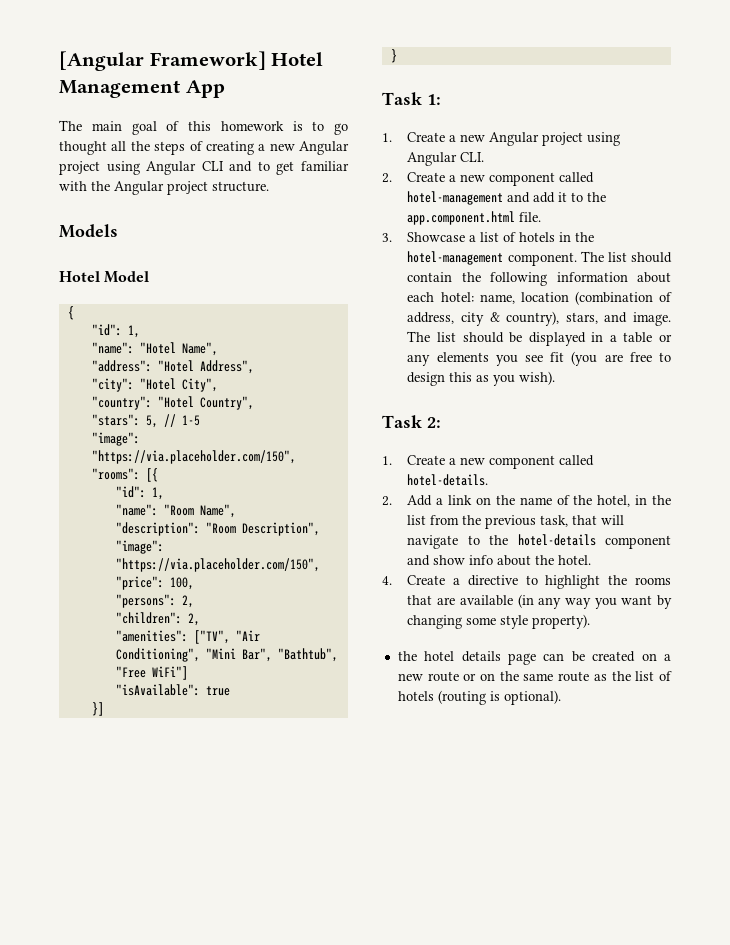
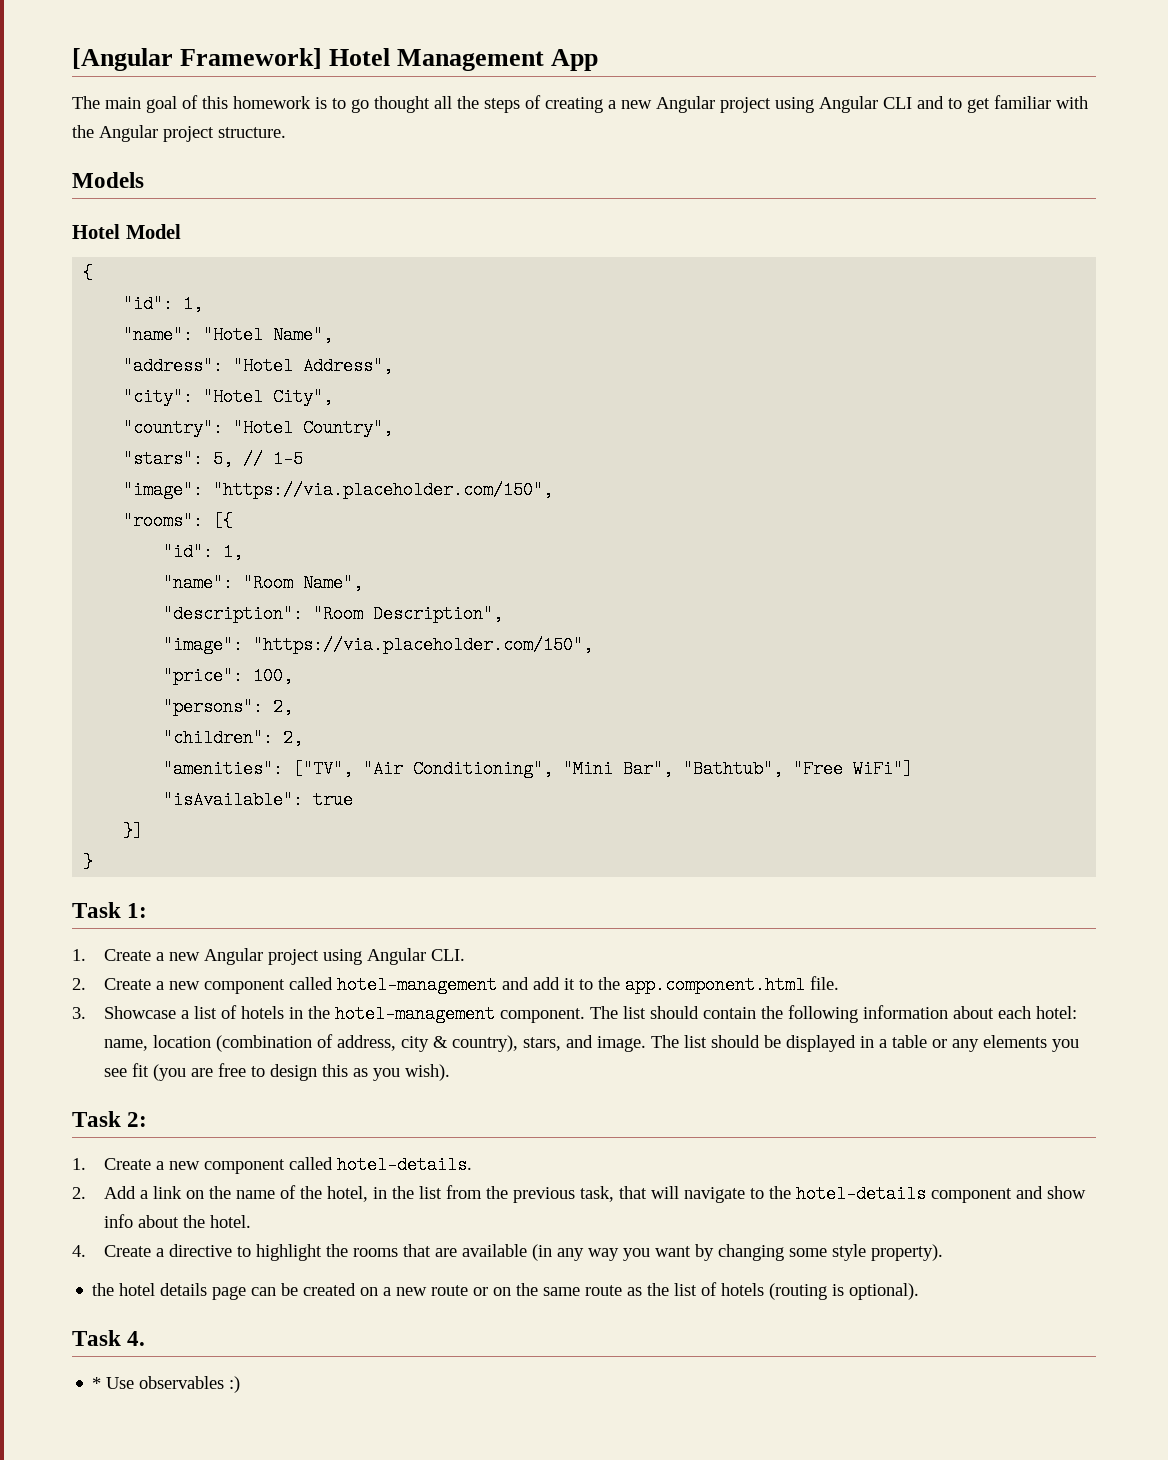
+ Task 4.
+ * Use observables :)

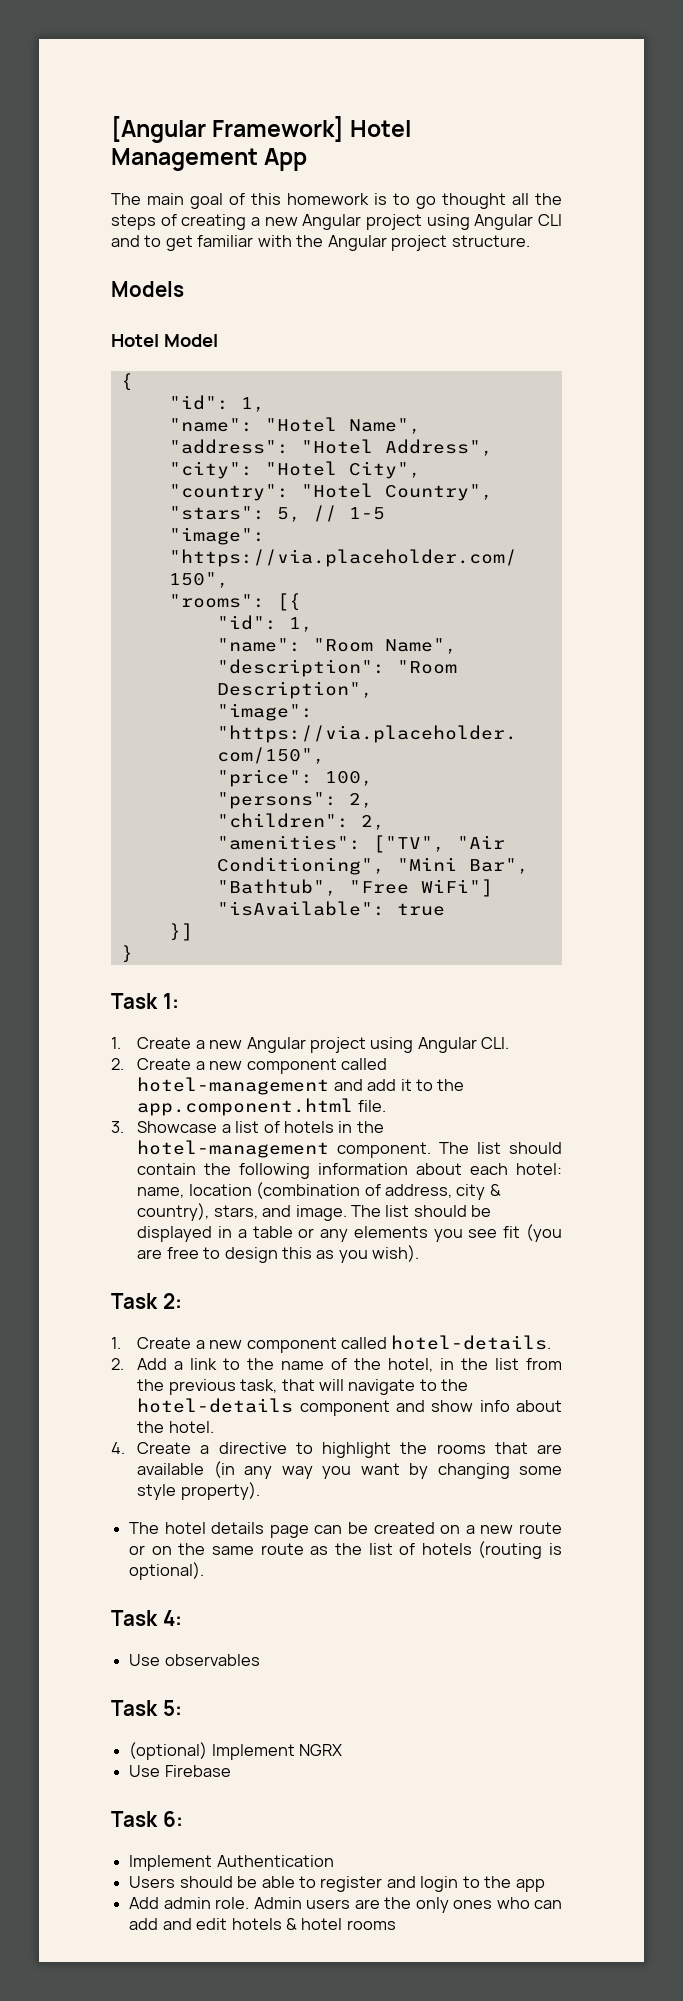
- 2. Add a link on the name of the hotel, in the list from the previous task, that will navigate to the hotel-details component and show info about the hotel.
+ 2. Add a link to the name of the hotel, in the list from the previous task, that will navigate to the hotel-details component and show info about the hotel.
- the hotel details page can be created on a new route or on the same route as the list of hotels (routing is optional).
+ The hotel details page can be created on a new route or on the same route as the list of hotels (routing is optional).
- Task 4.
- * Use observables :)
+ Task 4:
+ Use observables
+ Task 5:
+ (optional) Implement NGRX
+ Use Firebase
+ Task 6:
+ Implement Authentication
+ Users should be able to register and login to the app
+ Add admin role. Admin users are the only ones who can add and edit hotels & hotel rooms

